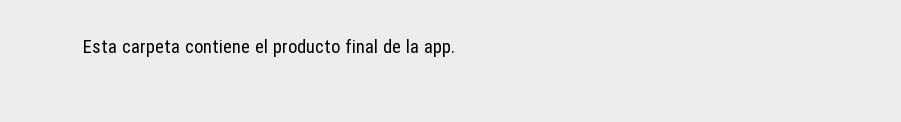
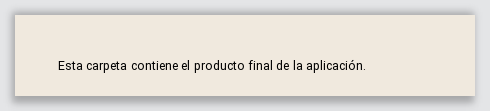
- Esta carpeta contiene el producto final de la app.
+ Esta carpeta contiene el producto final de la aplicación.

